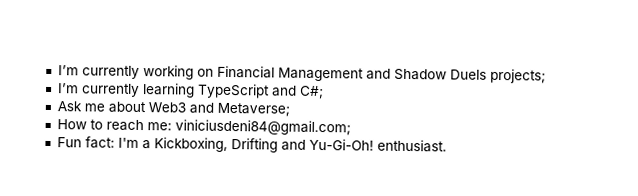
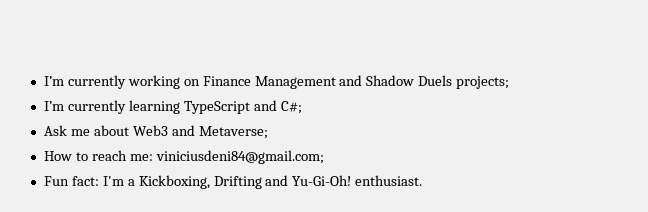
- I’m currently working on Financial Management and Shadow Duels projects;
+ I’m currently working on Finance Management and Shadow Duels projects;

